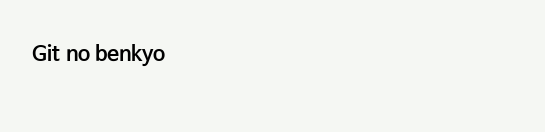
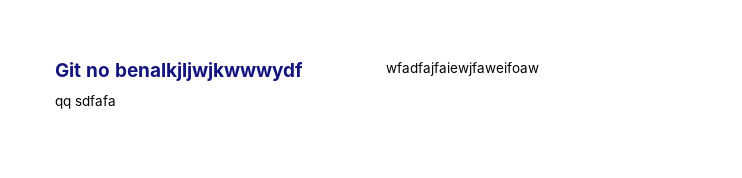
- Git no benkyo
+ Git no benalkjljwjkwwwydf
+ qq sdfafa
+ wfadfajfaiewjfaweifoaw

